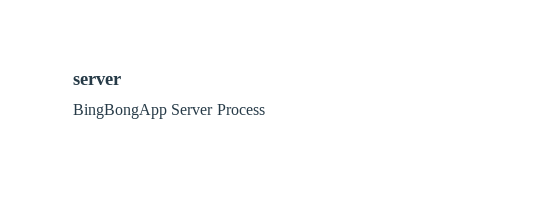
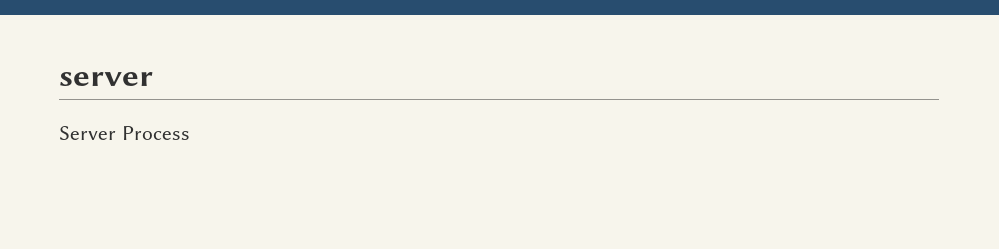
- BingBongApp Server Process
+ Server Process

